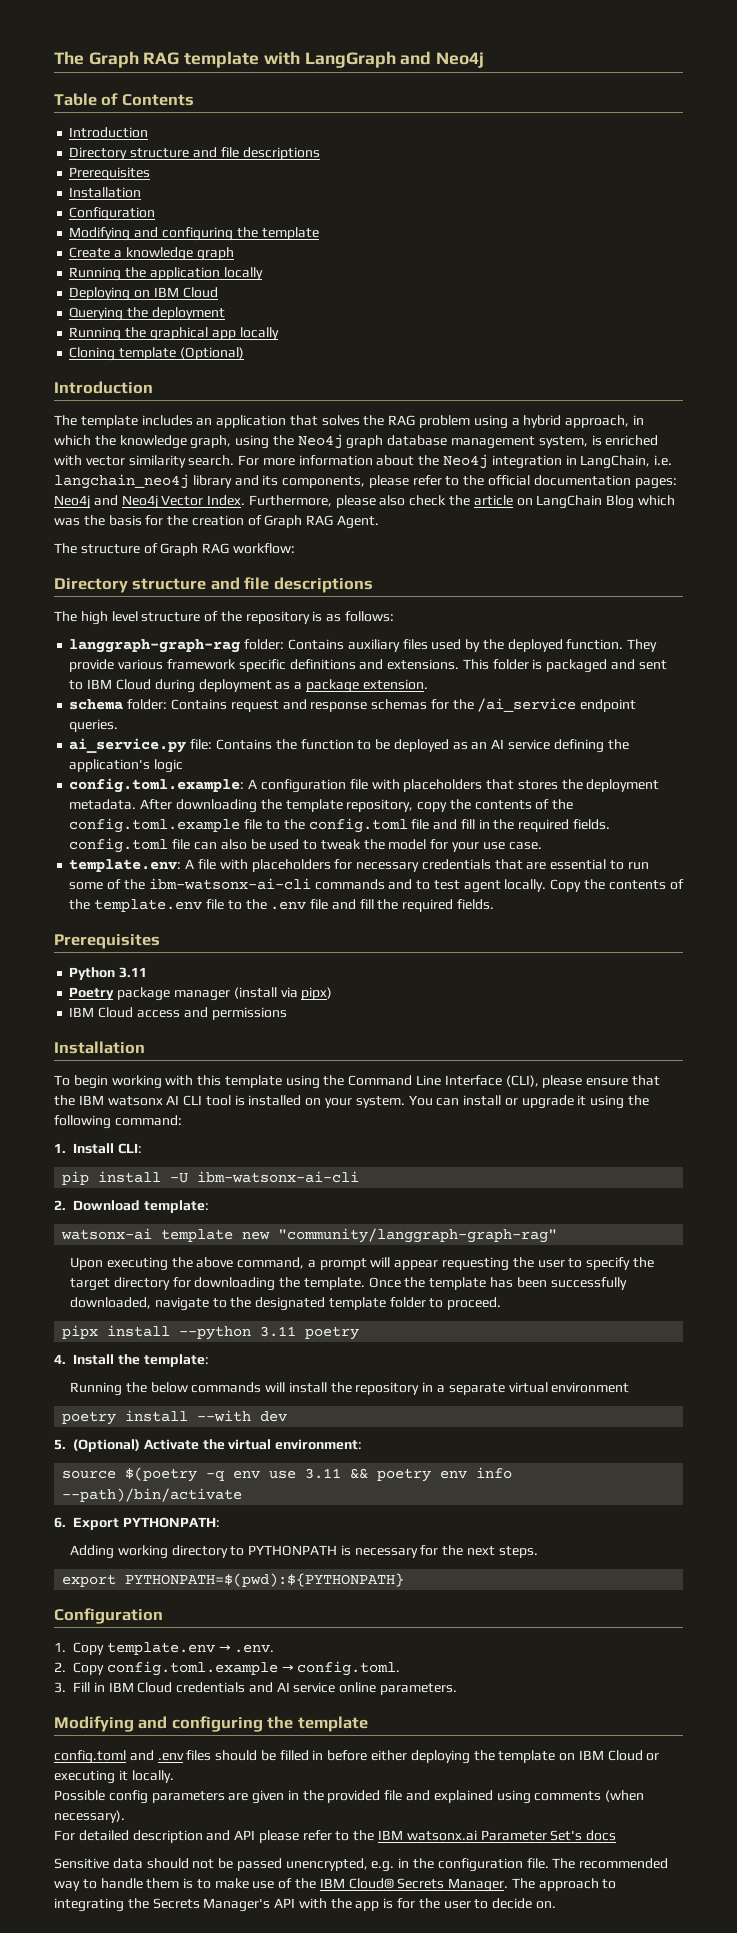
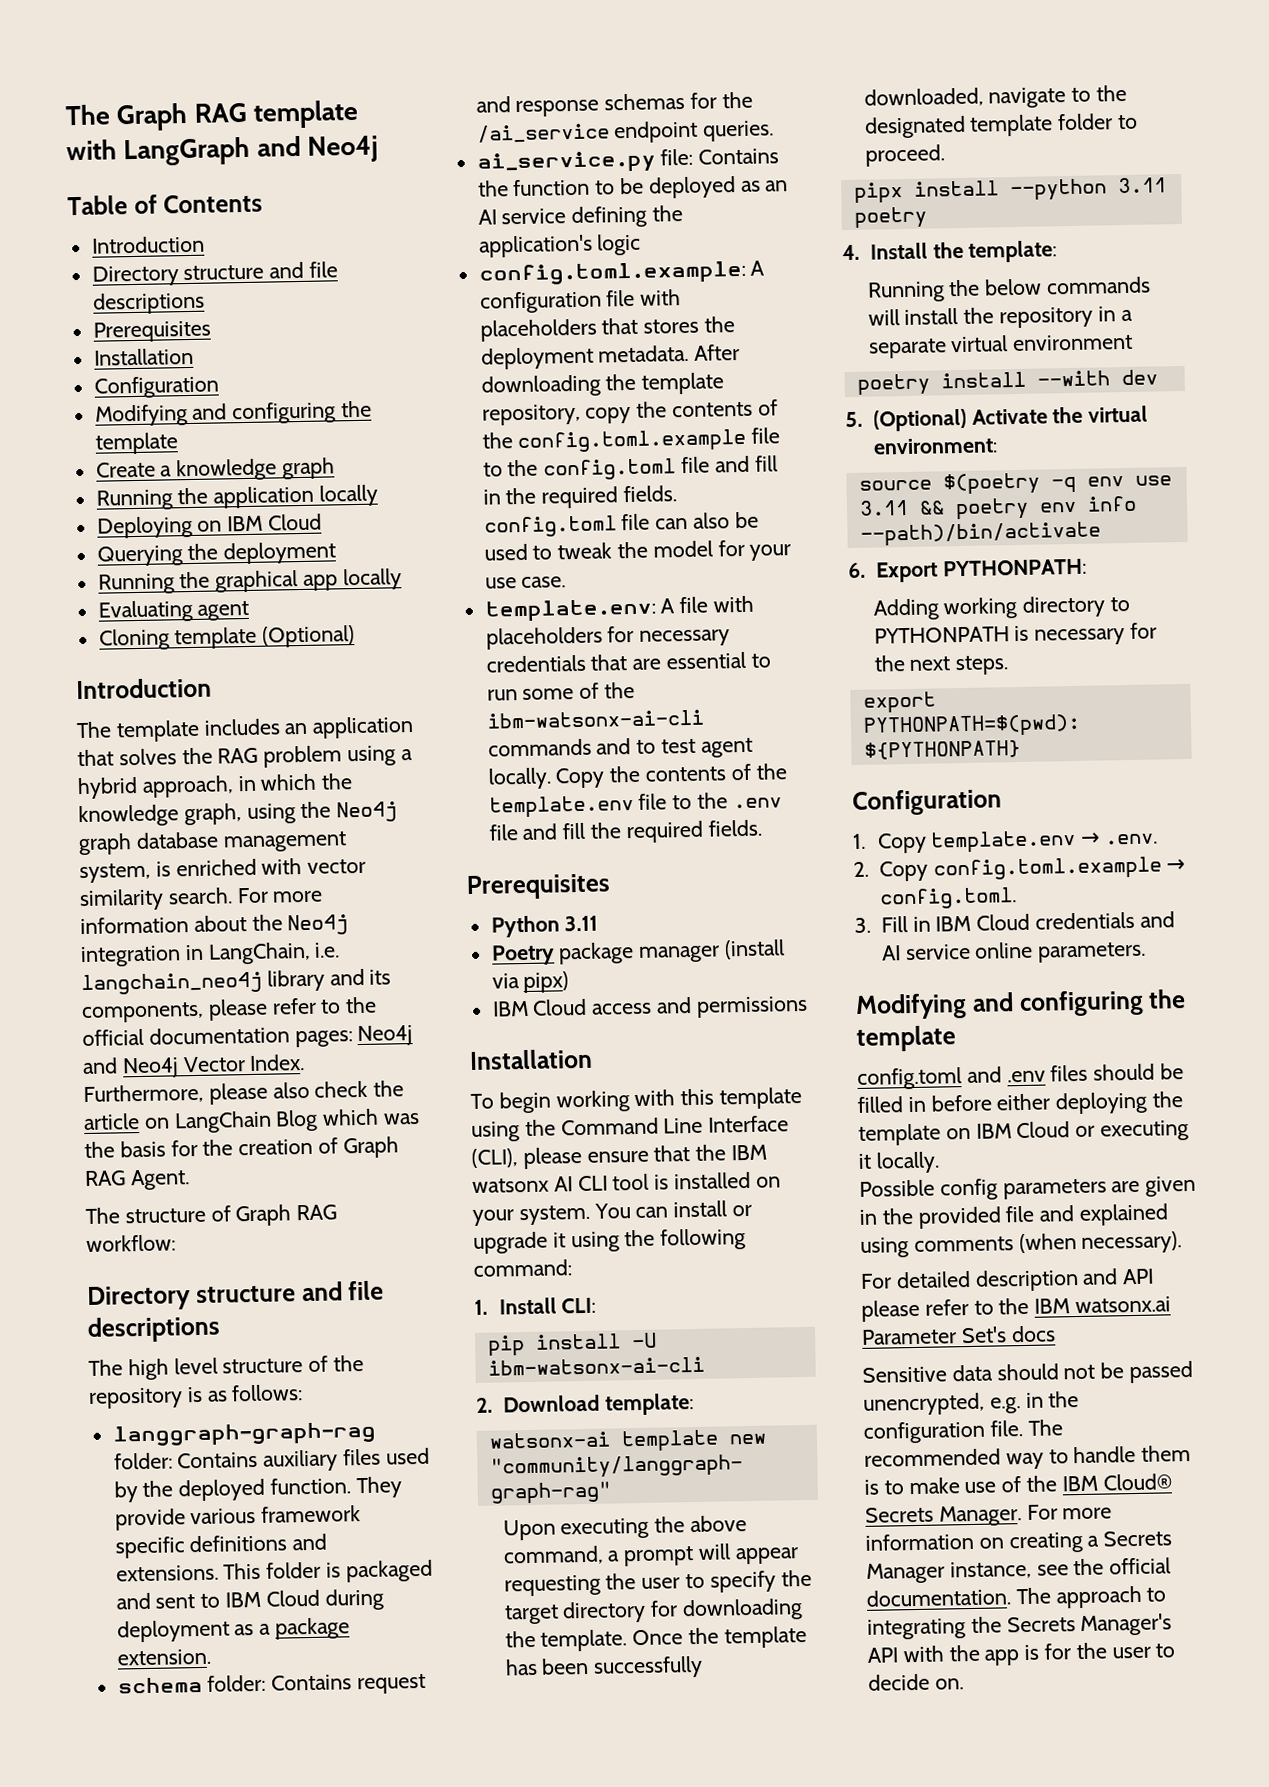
+ Evaluating agent
+ For more information on creating a Secrets Manager instance, see the official documentation.

